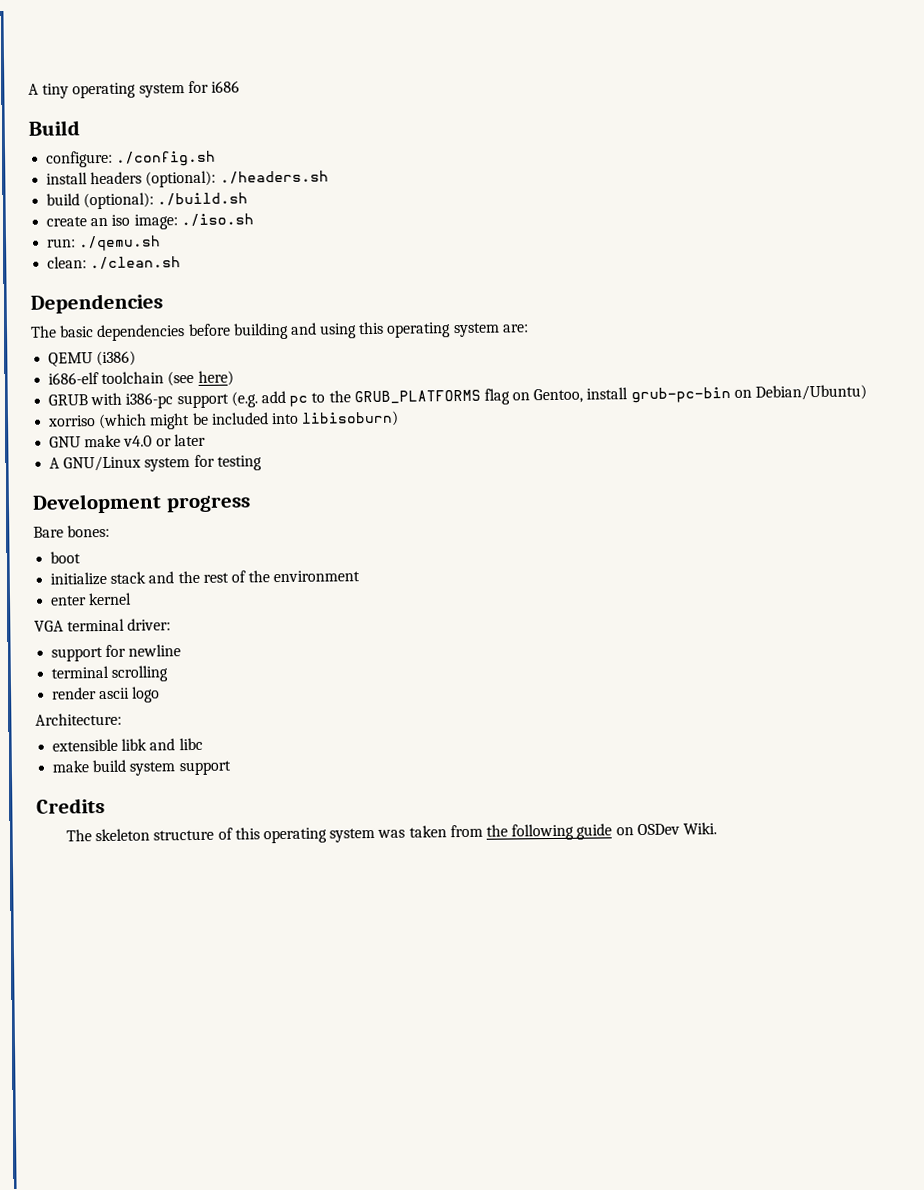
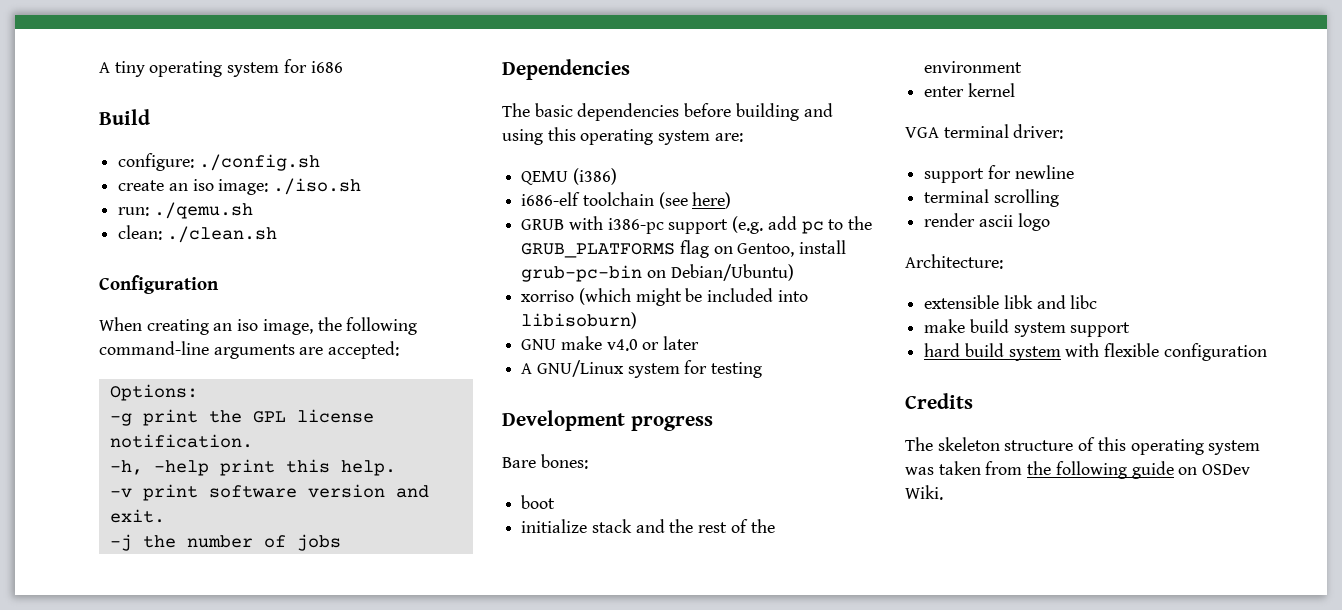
- install headers (optional): ./headers.sh
- build (optional): ./build.sh
+ Configuration
+ When creating an iso image, the following command-line arguments are accepted:
+ Options:
+ -g print the GPL license notification.
+ -h, -help print this help.
+ -v print software version and exit.
+ -j the number of jobs
+ hard build system with flexible configuration

